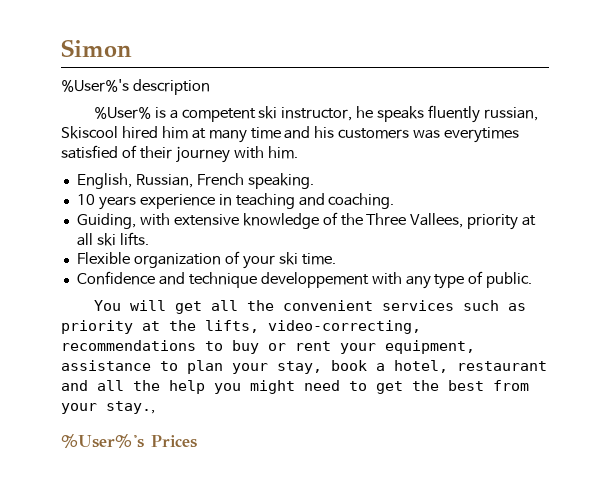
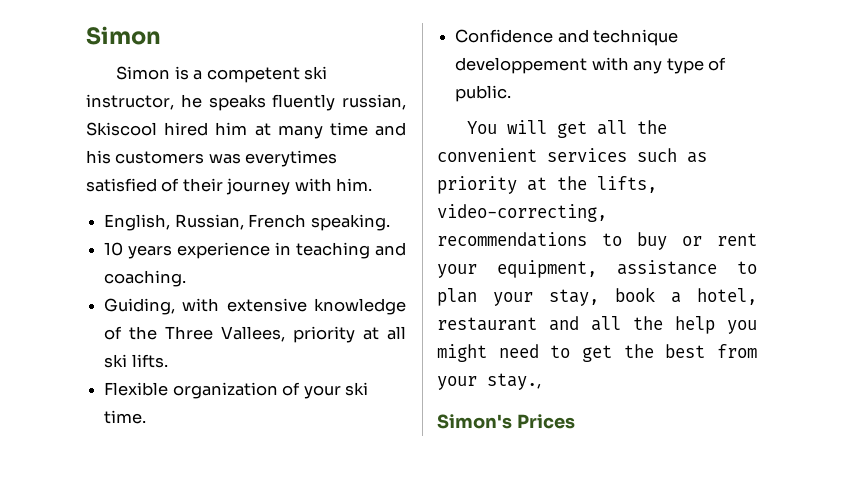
- %User%'s description
- %User% is a competent ski instructor, he speaks fluently russian, Skiscool hired him at many time and his customers was everytimes satisfied of their journey with him.
+ Simon is a competent ski instructor, he speaks fluently russian, Skiscool hired him at many time and his customers was everytimes satisfied of their journey with him.
- %User%'s Prices
+ Simon's Prices

